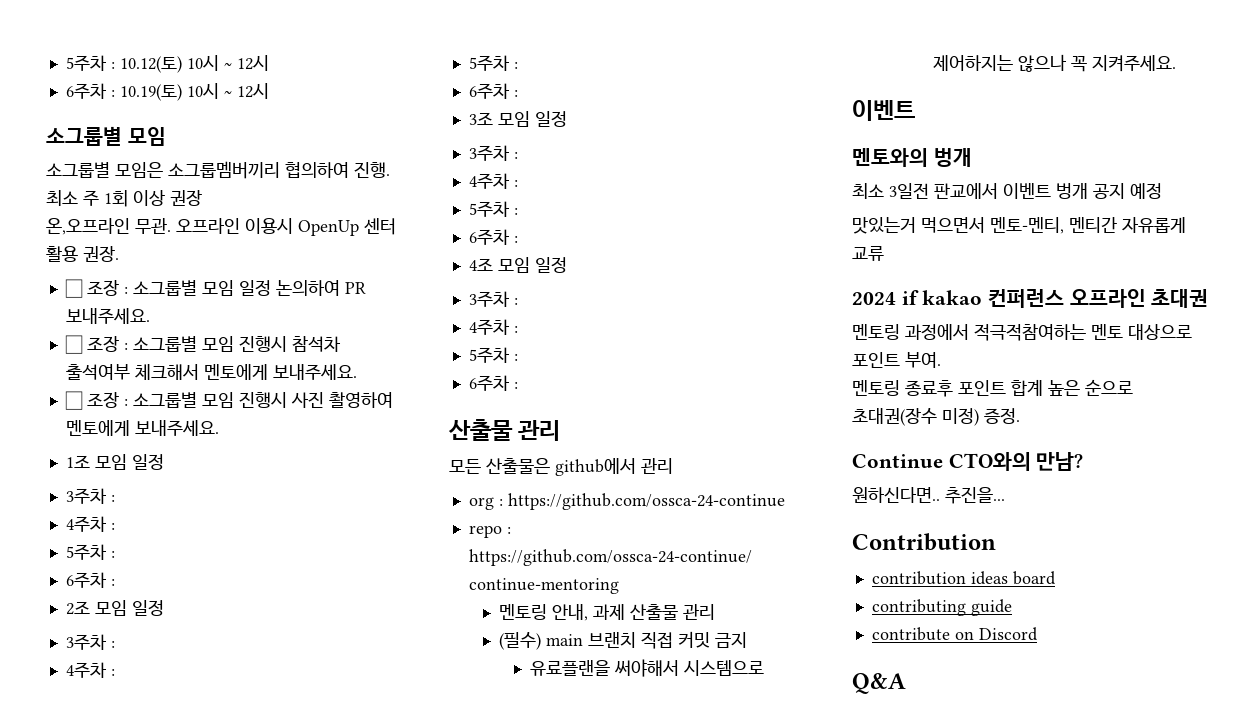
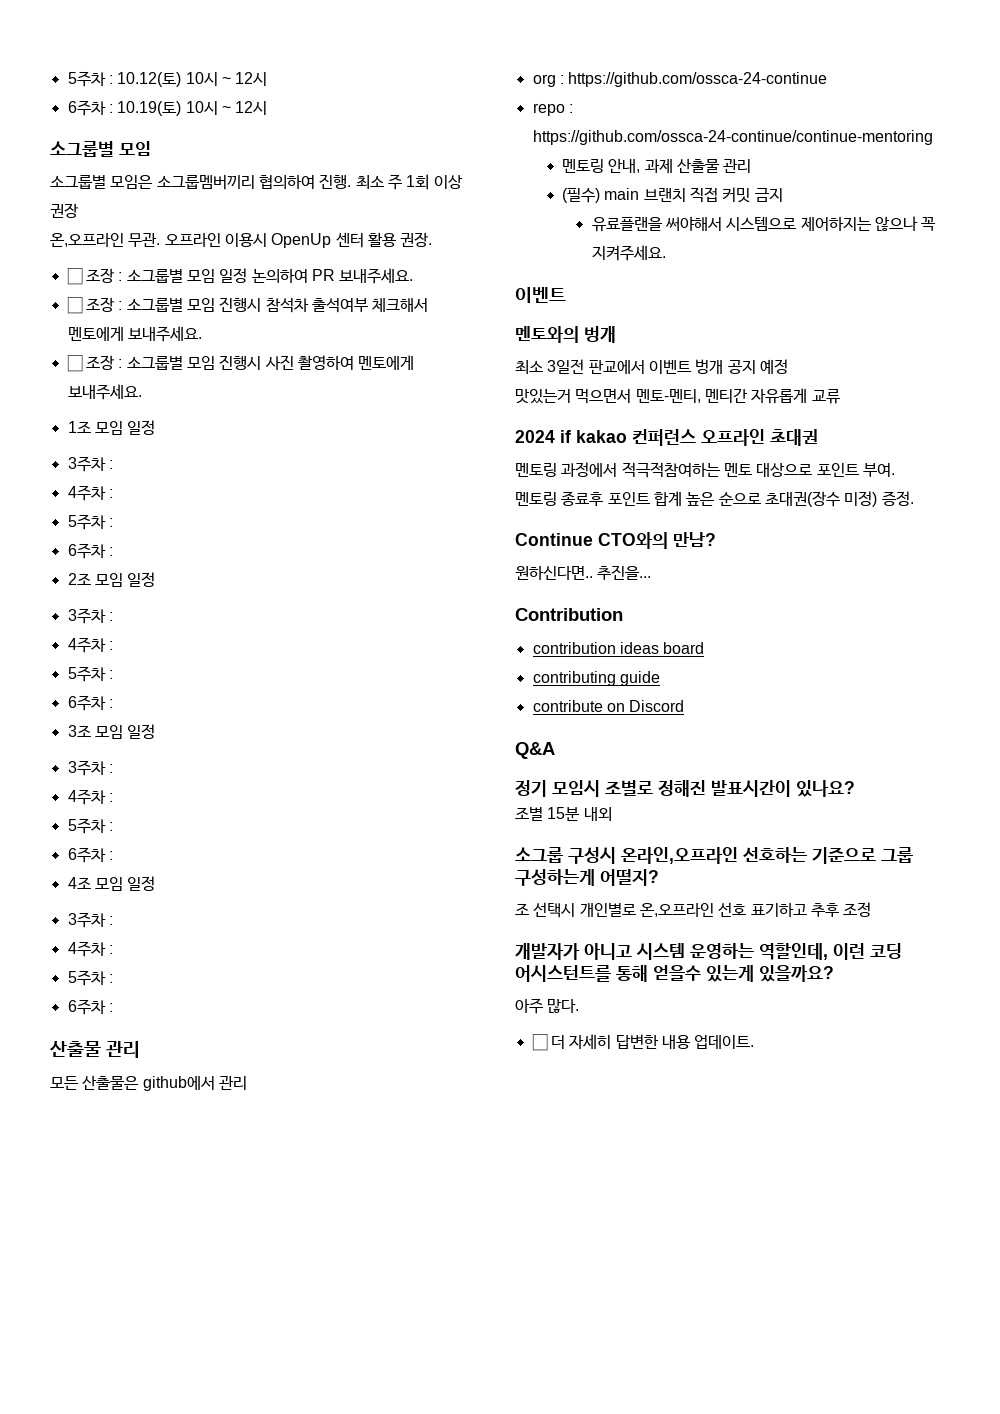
+ 정기 모임시 조별로 정해진 발표시간이 있나요?
+ 조별 15분 내외
+ 소그룹 구성시 온라인,오프라인 선호하는 기준으로 그룹 구성하는게 어떨지?
+ 조 선택시 개인별로 온,오프라인 선호 표기하고 추후 조정
+ 개발자가 아니고 시스템 운영하는 역할인데, 이런 코딩 어시스턴트를 통해 얻을수 있는게 있을까요?
+ 아주 많다.
+ ☐ 더 자세히 답변한 내용 업데이트.

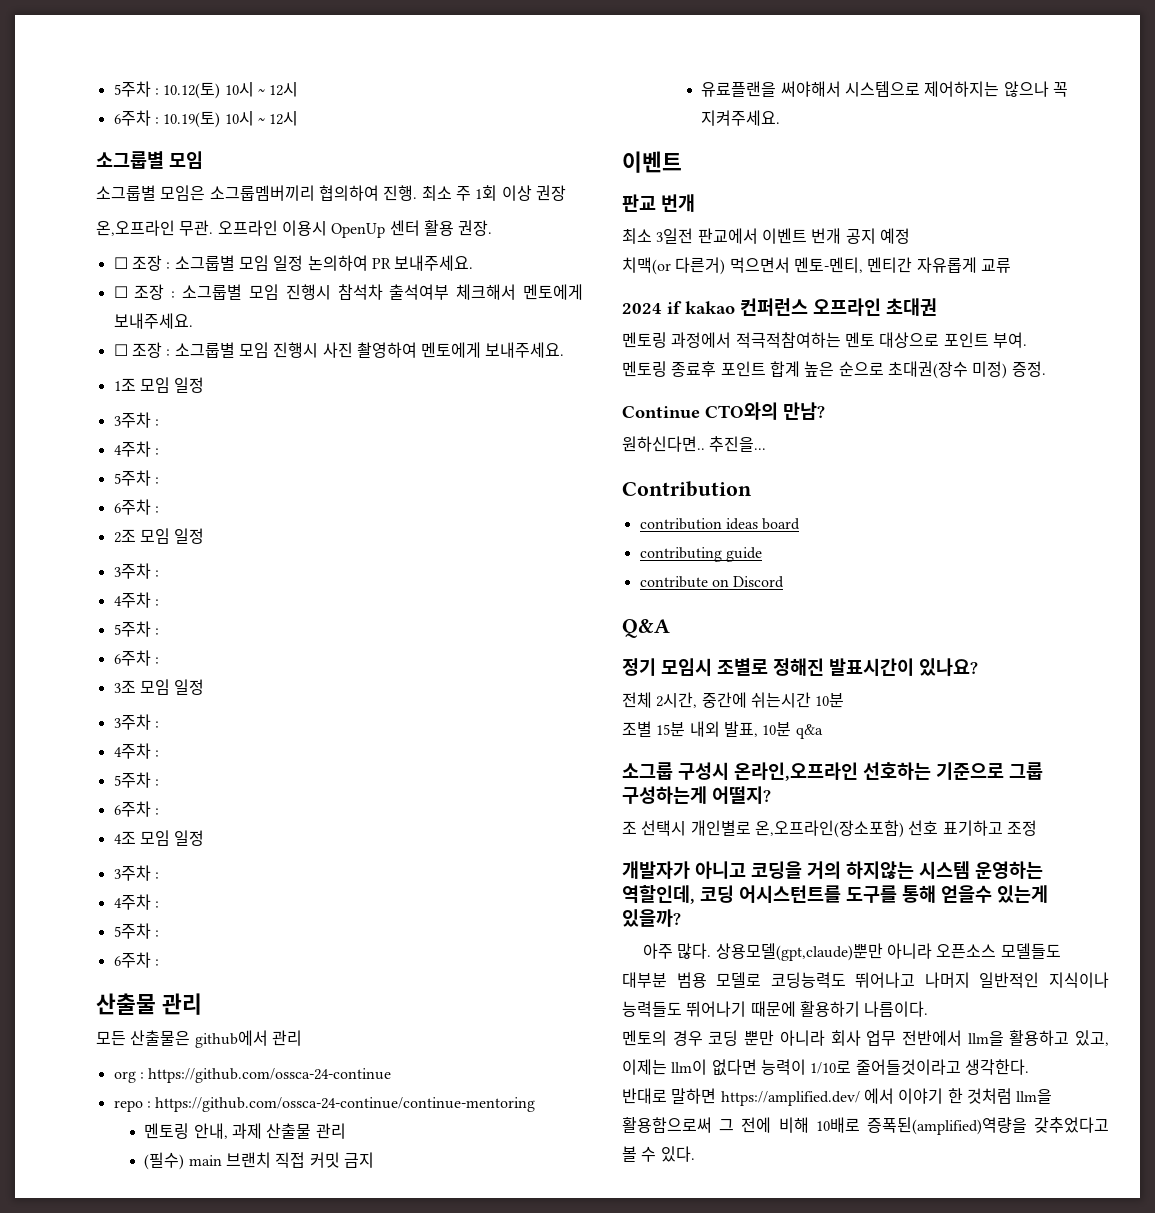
- 멘토와의 벙개
+ 판교 번개
- 최소 3일전 판교에서 이벤트 벙개 공지 예정
+ 최소 3일전 판교에서 이벤트 번개 공지 예정
- 맛있는거 먹으면서 멘토-멘티, 멘티간 자유롭게 교류
+ 치맥(or 다른거) 먹으면서 멘토-멘티, 멘티간 자유롭게 교류
+ 전체 2시간, 중간에 쉬는시간 10분
- 조별 15분 내외
+ 조별 15분 내외 발표, 10분 q&a
- 조 선택시 개인별로 온,오프라인 선호 표기하고 추후 조정
+ 조 선택시 개인별로 온,오프라인(장소포함) 선호 표기하고 조정
- 개발자가 아니고 시스템 운영하는 역할인데, 이런 코딩 어시스턴트를 통해 얻을수 있는게 있을까요?
+ 개발자가 아니고 코딩을 거의 하지않는 시스템 운영하는 역할인데, 코딩 어시스턴트를 도구를 통해 얻을수 있는게 있을까?
- 아주 많다.
- ☐ 더 자세히 답변한 내용 업데이트.
+ 아주 많다. 상용모델(gpt,claude)뿐만 아니라 오픈소스 모델들도 대부분 범용 모델로 코딩능력도 뛰어나고 나머지 일반적인 지식이나 능력들도 뛰어나기 때문에 활용하기 나름이다.
+ 멘토의 경우 코딩 뿐만 아니라 회사 업무 전반에서 llm을 활용하고 있고, 이제는 llm이 없다면 능력이 1/10로 줄어들것이라고 생각한다.
+ 반대로 말하면 https://amplified.dev/ 에서 이야기 한 것처럼 llm을 활용함으로써 그 전에 비해 10배로 증폭된(amplified)역량을 갖추었다고 볼 수 있다.

